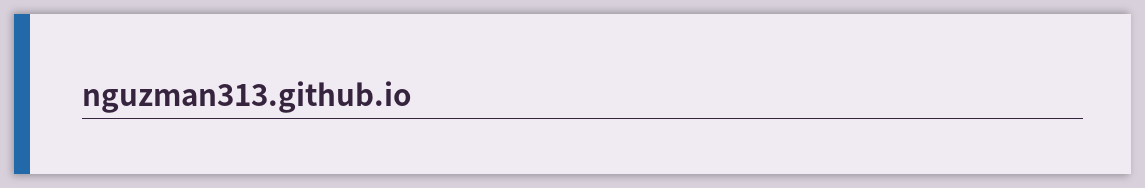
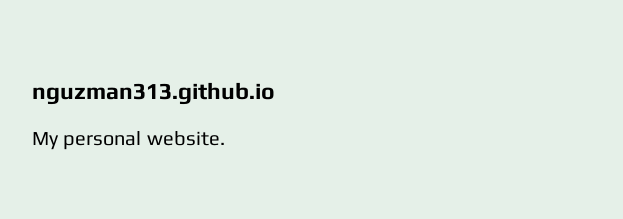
+ My personal website.

